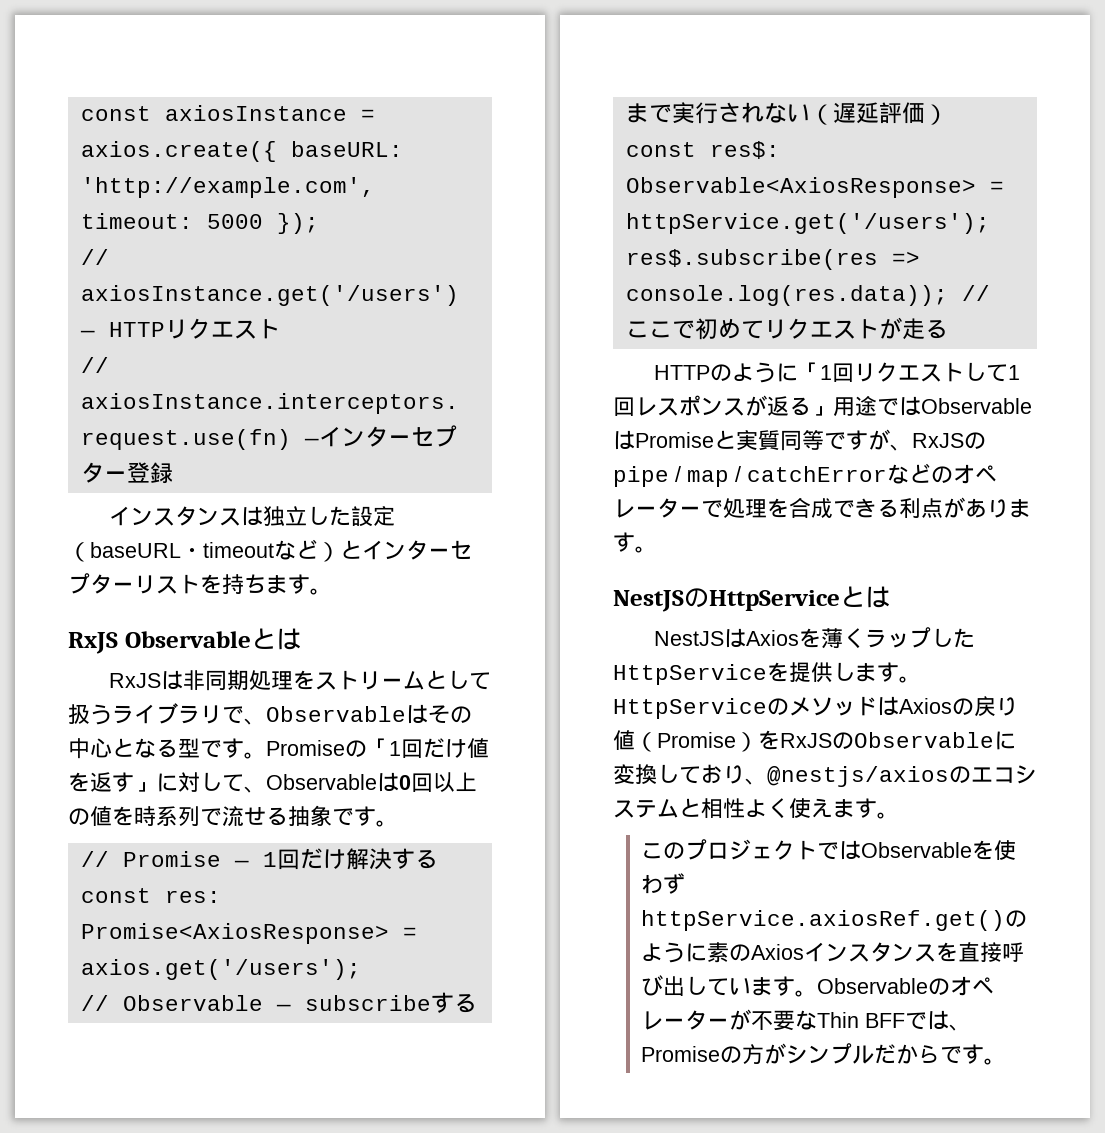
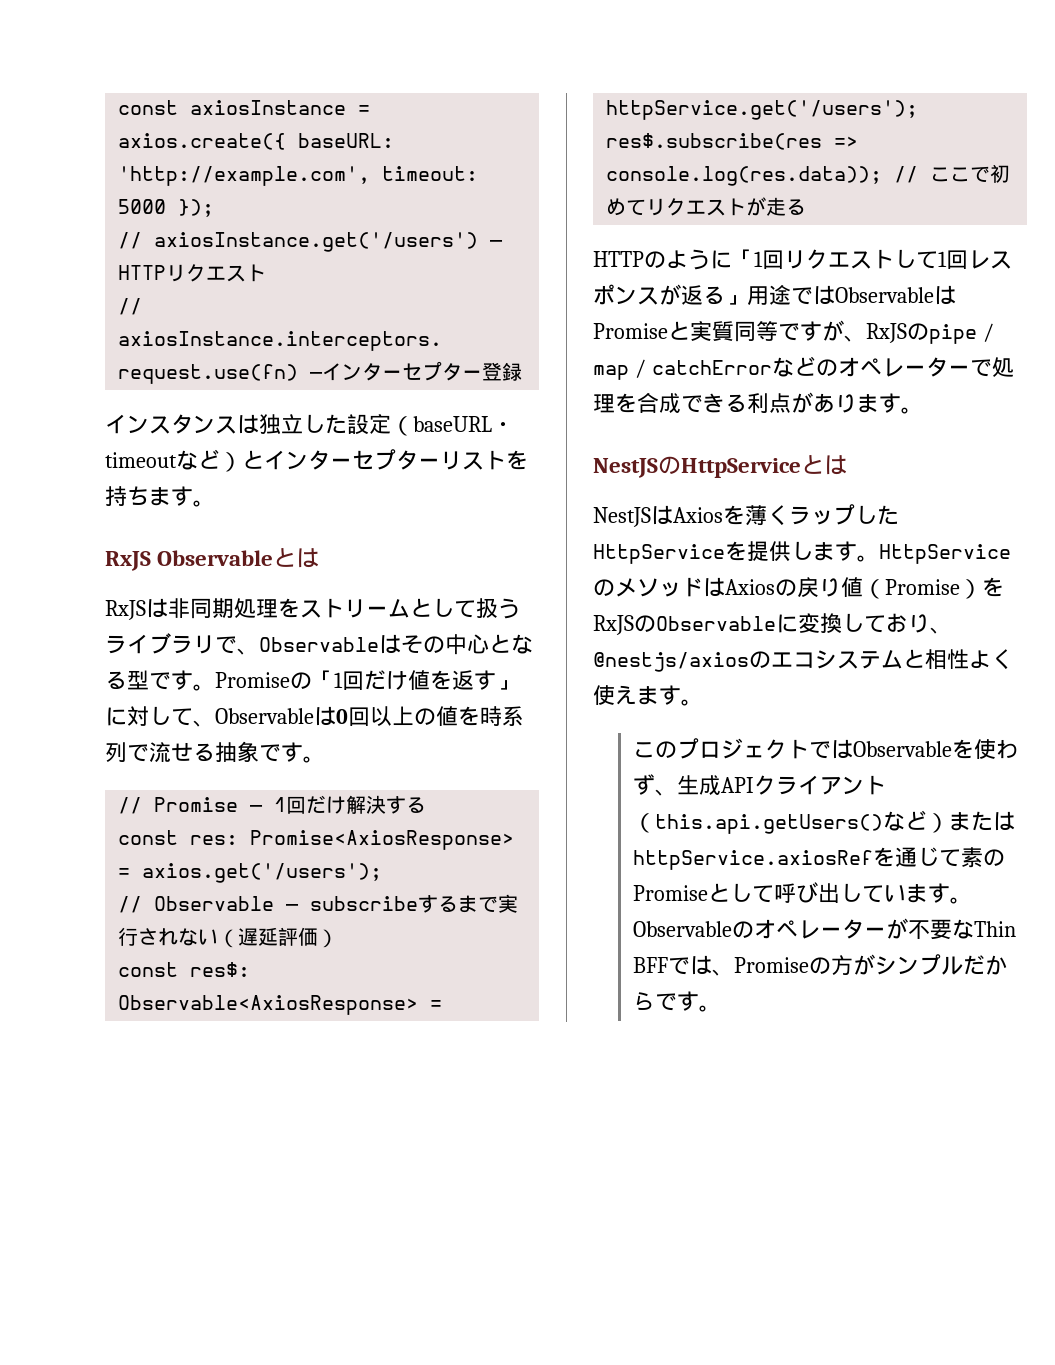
- このプロジェクトではObservableを使わずhttpService.axiosRef.get()のように素のAxiosインスタンスを直接呼び出しています。
+ このプロジェクトではObservableを使わず、生成APIクライアント（this.api.getUsers()など）またはhttpService.axiosRefを通じて素のPromiseとして呼び出しています。

